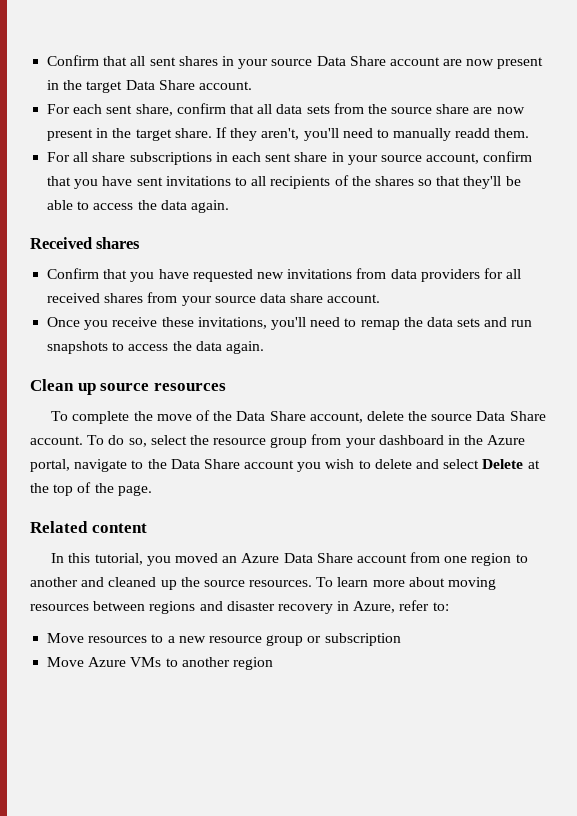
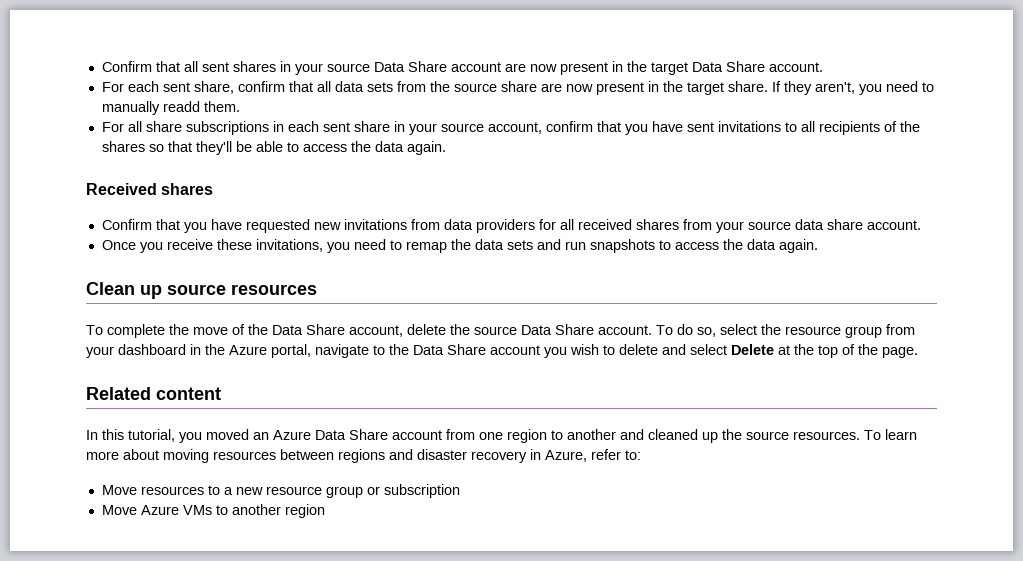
- If they aren't, you'll need to manually readd them.
+ If they aren't, you need to manually readd them.
- Once you receive these invitations, you'll need to remap the data sets and run snapshots to access the data again.
+ Once you receive these invitations, you need to remap the data sets and run snapshots to access the data again.

